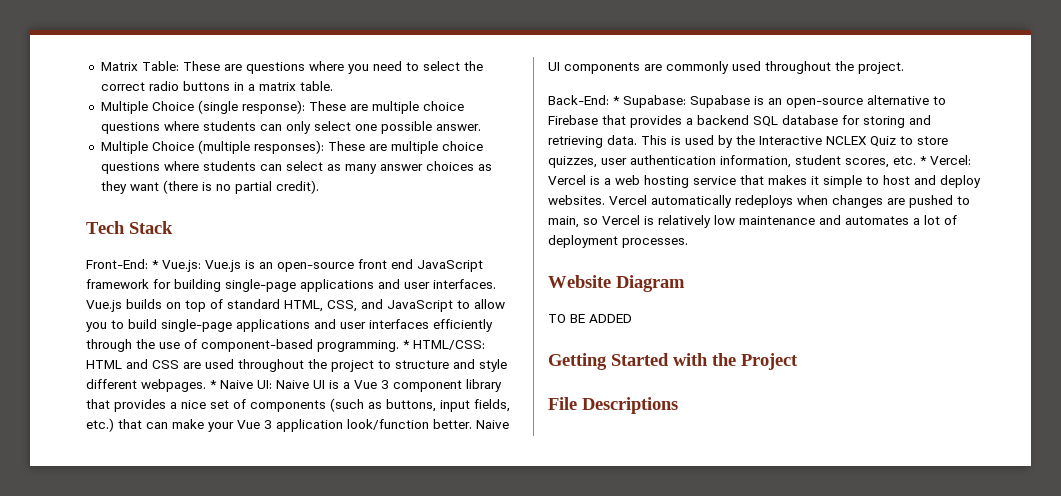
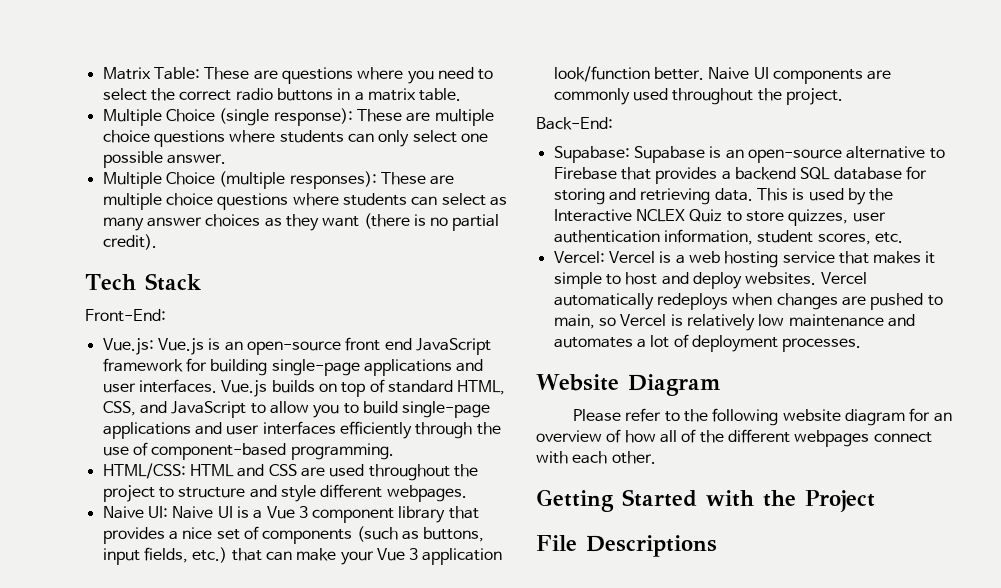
- Front-End: * Vue.js: Vue.js is an open-source front end JavaScript framework for building single-page applications and user interfaces.
+ Front-End:
+ Vue.js: Vue.js is an open-source front end JavaScript framework for building single-page applications and user interfaces.
- Vue.js builds on top of standard HTML, CSS, and JavaScript to allow you to build single-page applications and user interfaces efficiently through the use of component-based programming. * HTML/CSS:
+ Vue.js builds on top of standard HTML, CSS, and JavaScript to allow you to build single-page applications and user interfaces efficiently through the use of component-based programming.
+ HTML/CSS:
- HTML and CSS are used throughout the project to structure and style different webpages. * Naive UI:
+ HTML and CSS are used throughout the project to structure and style different webpages.
+ Naive UI:
- Back-End: * Supabase: Supabase is an open-source alternative to Firebase that provides a backend SQL database for storing and retrieving data.
+ Back-End:
+ Supabase: Supabase is an open-source alternative to Firebase that provides a backend SQL database for storing and retrieving data.
- This is used by the Interactive NCLEX Quiz to store quizzes, user authentication information, student scores, etc. * Vercel: Vercel is a web hosting service that makes it simple to host and deploy websites.
+ This is used by the Interactive NCLEX Quiz to store quizzes, user authentication information, student scores, etc.
+ Vercel: Vercel is a web hosting service that makes it simple to host and deploy websites.
- TO BE ADDED
+ Please refer to the following website diagram for an overview of how all of the different webpages connect with each other.

